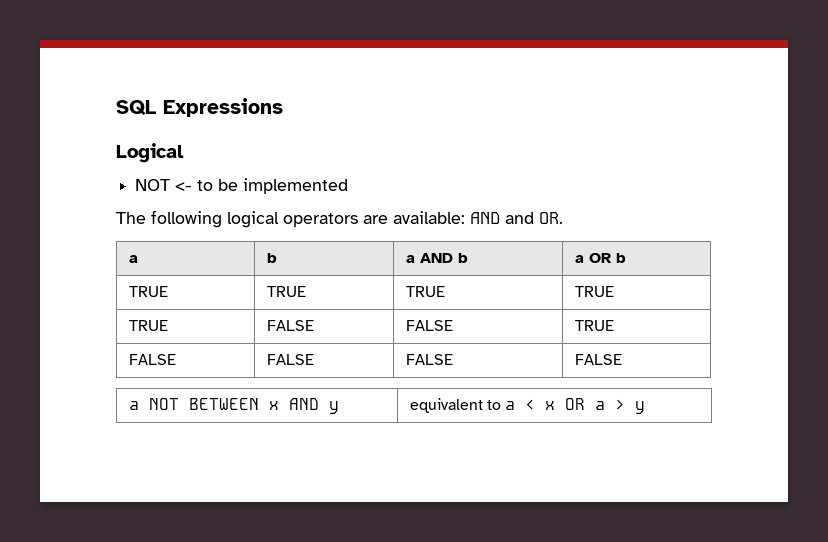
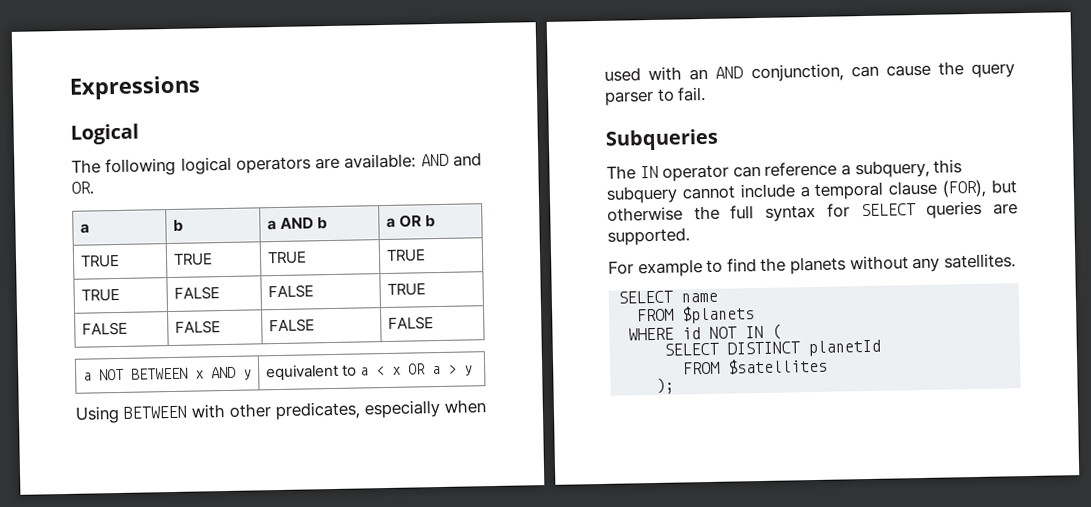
- SQL Expressions
+ Expressions
- NOT <- to be implemented
+ Using BETWEEN with other predicates, especially when used with an AND conjunction, can cause the query parser to fail.
+ Subqueries
+ The IN operator can reference a subquery, this subquery cannot include a temporal clause (FOR), but otherwise the full syntax for SELECT queries are supported.
+ For example to find the planets without any satellites.
+ SELECT name
+ FROM $planets
+ WHERE id NOT IN (
+ SELECT DISTINCT planetId
+ FROM $satellites
+ );

